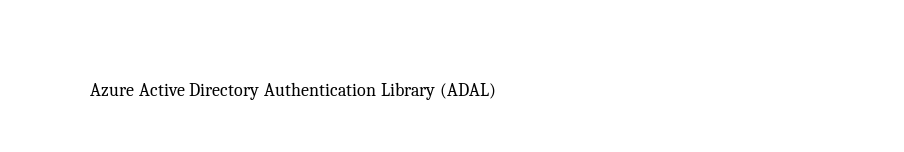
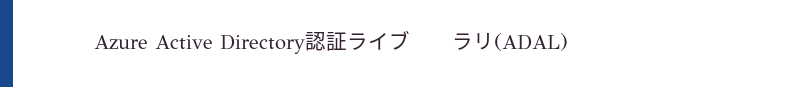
- Azure Active Directory Authentication Library (ADAL)
+ Azure Active Directory認証ライブラリ(ADAL)

